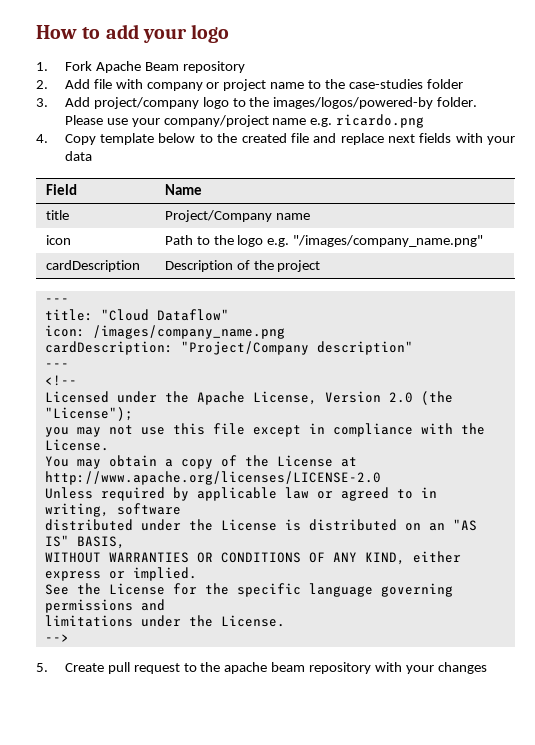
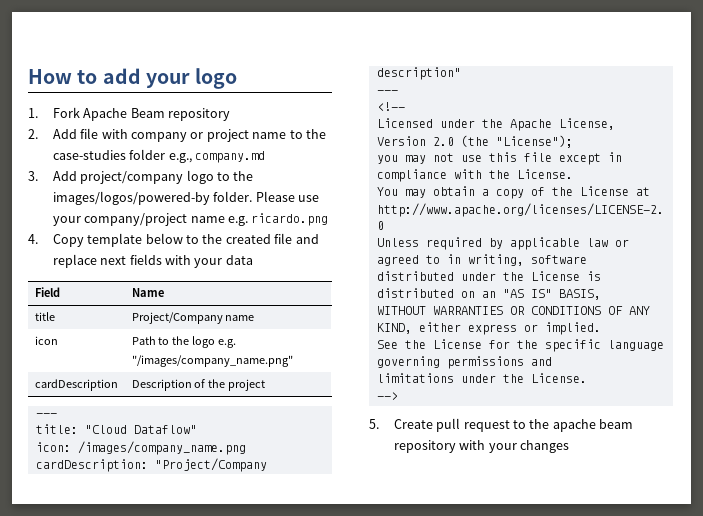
- 2. Add file with company or project name to the case-studies folder
+ 2. Add file with company or project name to the case-studies folder e.g., company.md

